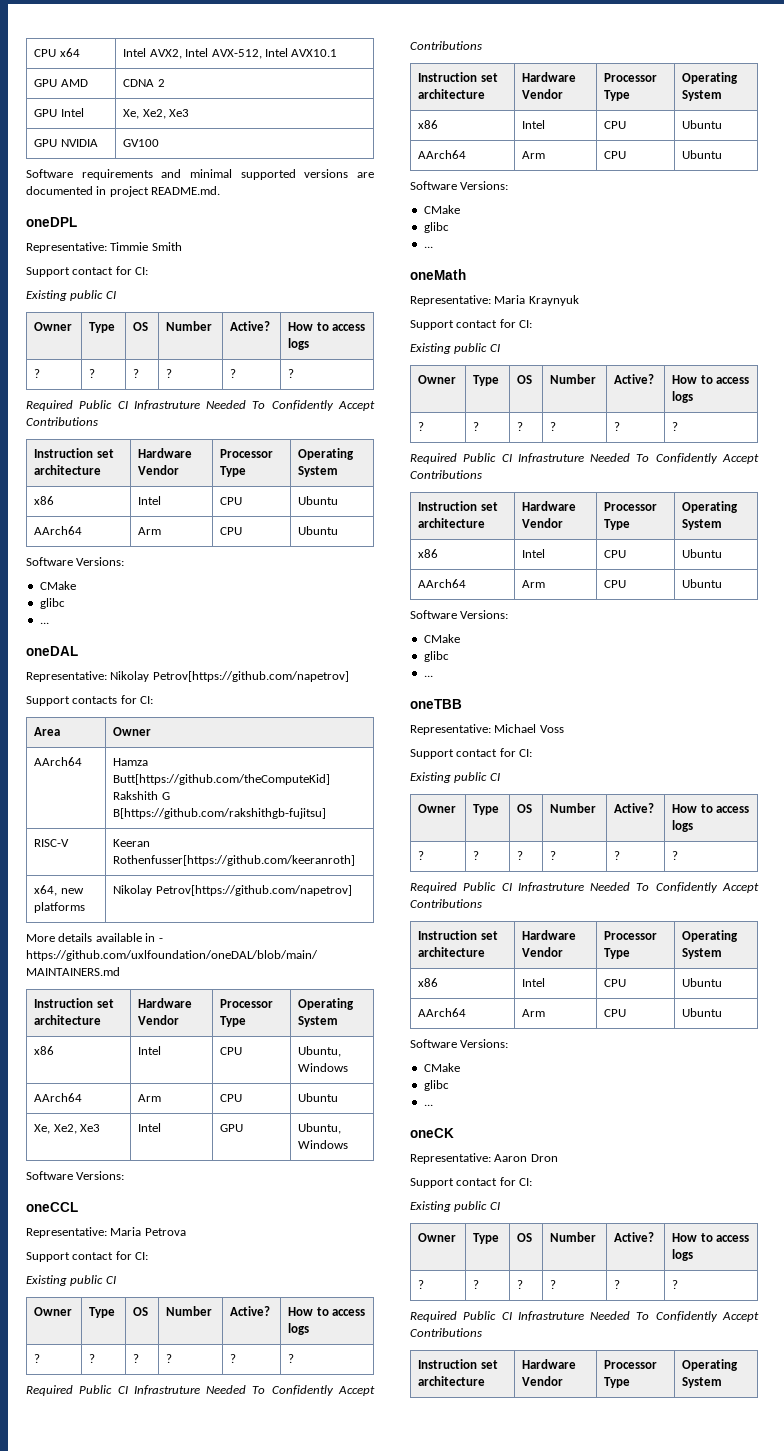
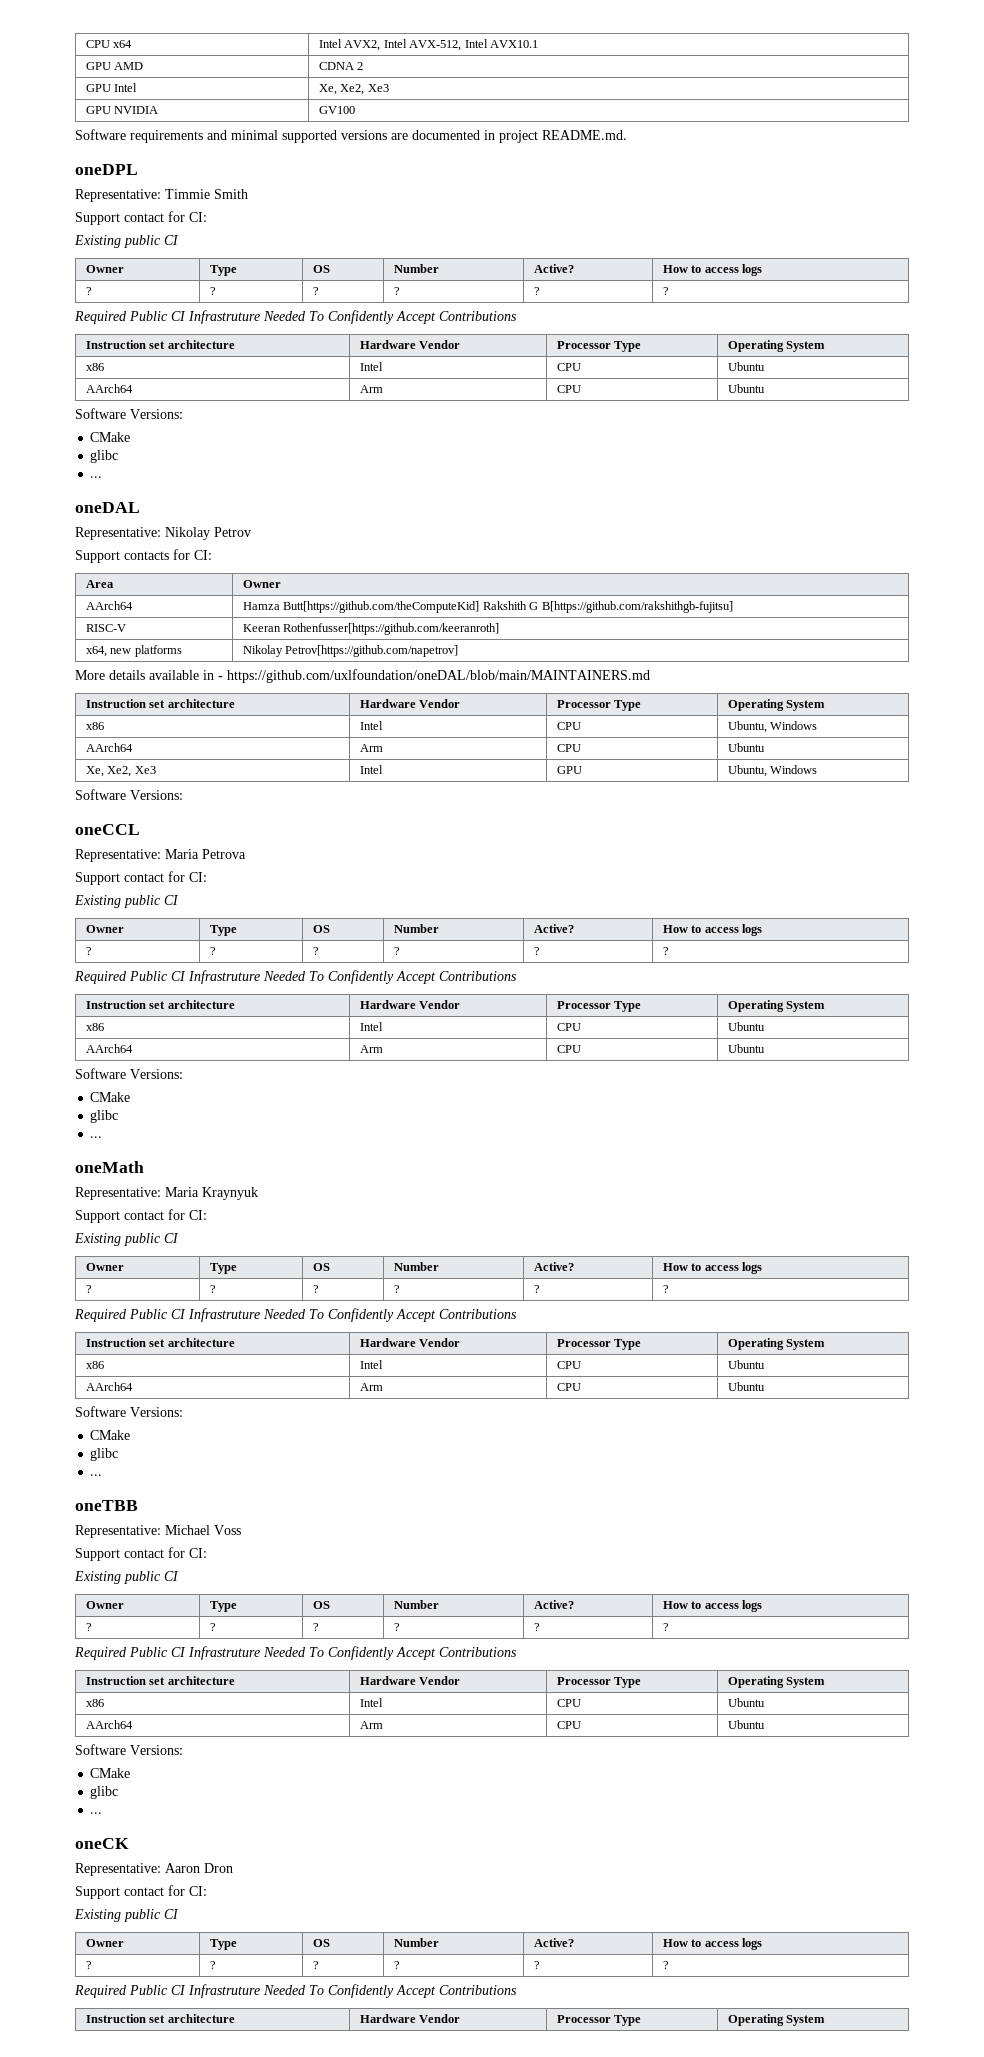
- Representative: Nikolay Petrov[https://github.com/napetrov]
+ Representative: Nikolay Petrov

